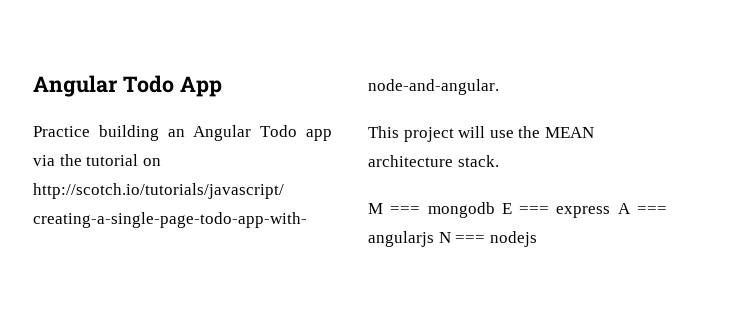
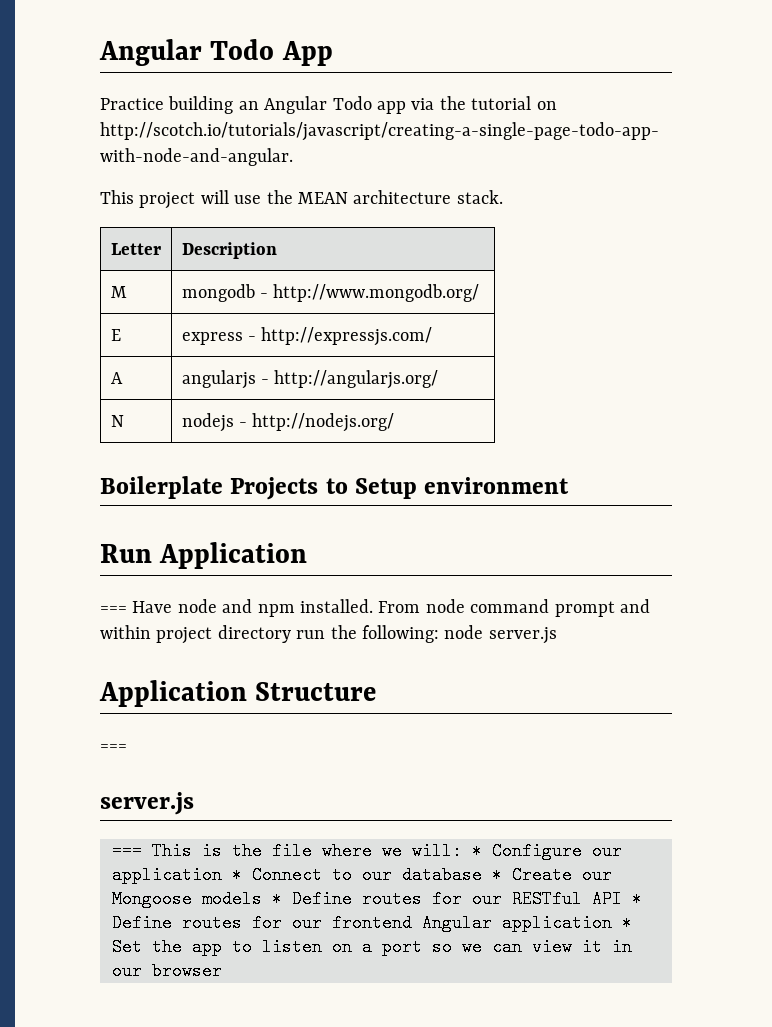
- M === mongodb E === express A === angularjs N === nodejs
+ Letter | Description
+ M | mongodb - http://www.mongodb.org/
+ E | express - http://expressjs.com/
+ A | angularjs - http://angularjs.org/
+ N | nodejs - http://nodejs.org/
+ Boilerplate Projects to Setup environment
+ Run Application
+ === Have node and npm installed. From node command prompt and within project directory run the following: node server.js
+ Application Structure
+ ===
+ server.js
+ === This is the file where we will: * Configure our application * Connect to our database * Create our Mongoose models * Define routes for our RESTful API * Define routes for our frontend Angular application * Set the app to listen on a port so we can view it in our browser

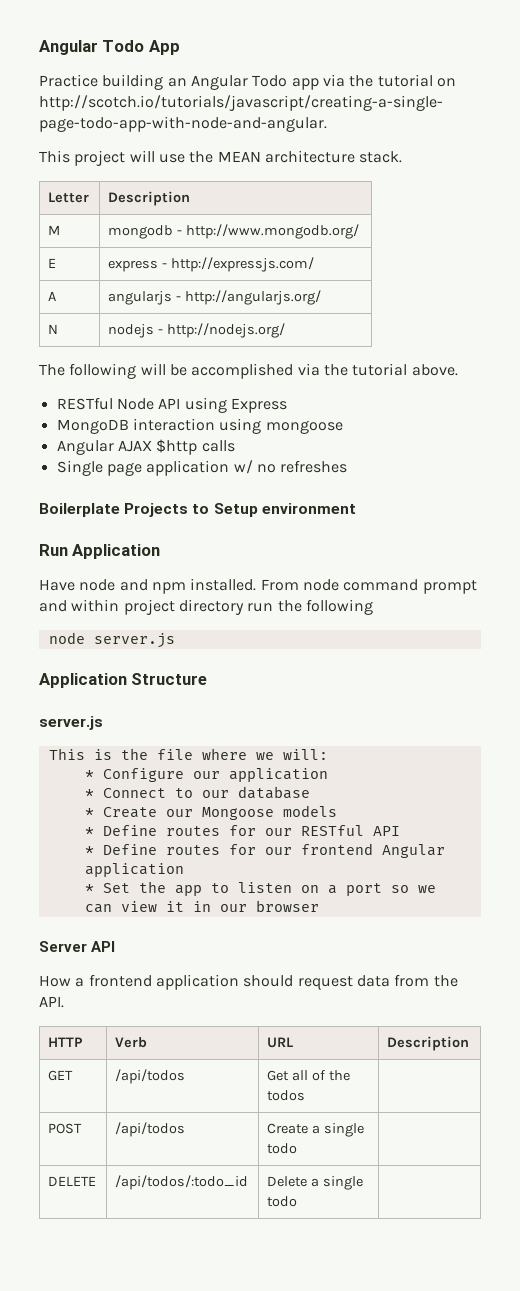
+ The following will be accomplished via the tutorial above.
+ RESTful Node API using Express
+ MongoDB interaction using mongoose
+ Angular AJAX $http calls
+ Single page application w/ no refreshes
- === Have node and npm installed.
+ Have node and npm installed.
- From node command prompt and within project directory run the following: node server.js
+ From node command prompt and within project directory run the following
+ node server.js
  Application Structure
- ===
  server.js
- === This is the file where we will: * Configure our application * Connect to our database * Create our Mongoose models * Define routes for our RESTful API * Define routes for our frontend Angular application * Set the app to listen on a port so we can view it in our browser
+ This is the file where we will:
+ * Configure our application
+ * Connect to our database
+ * Create our Mongoose models
+ * Define routes for our RESTful API
+ * Define routes for our frontend Angular application
+ * Set the app to listen on a port so we can view it in our browser
+ Server API
+ How a frontend application should request data from the API.
+ HTTP | Verb | URL | Description
+ GET | /api/todos | Get all of the todos |
+ POST | /api/todos | Create a single todo |
+ DELETE | /api/todos/:todo_id | Delete a single todo |

